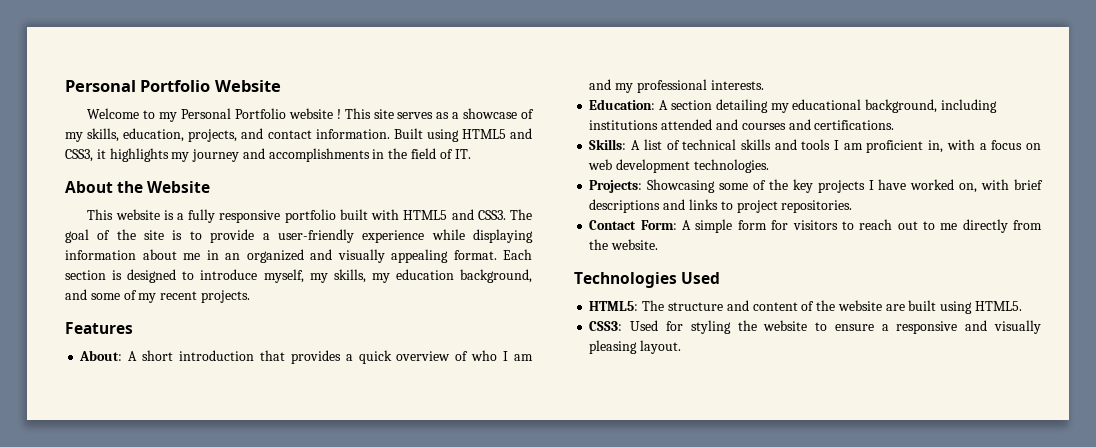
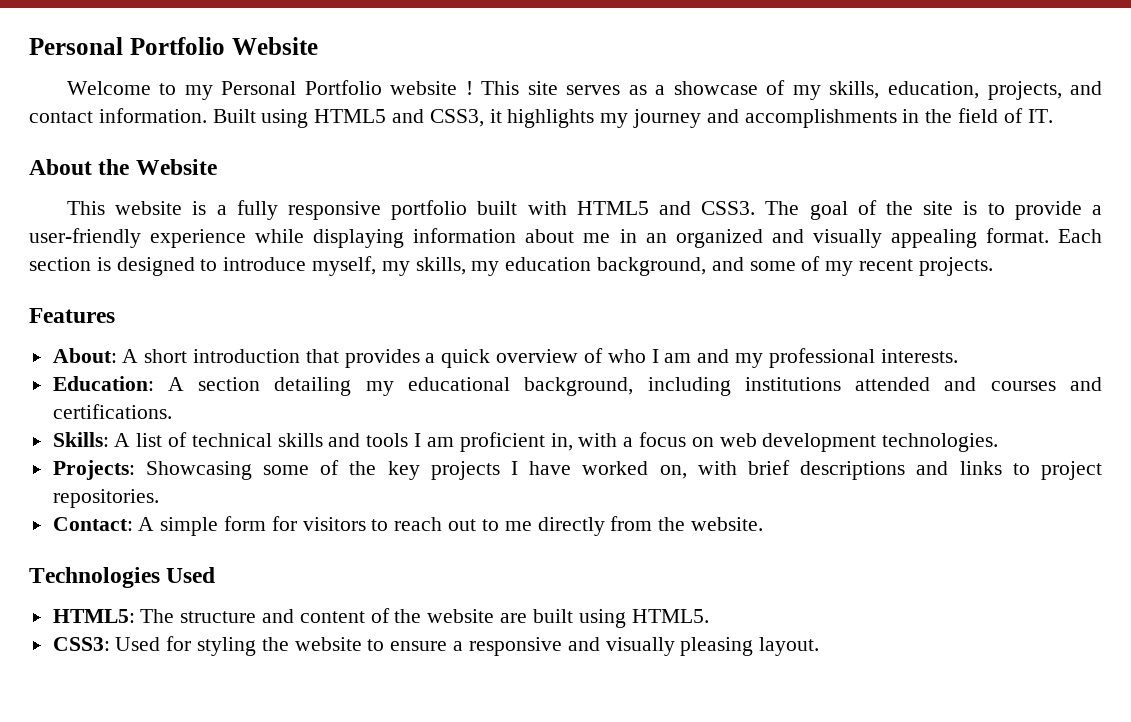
- Contact Form: A simple form for visitors to reach out to me directly from the website.
+ Contact: A simple form for visitors to reach out to me directly from the website.

